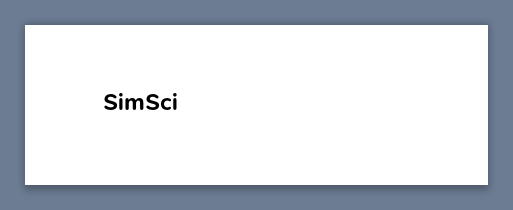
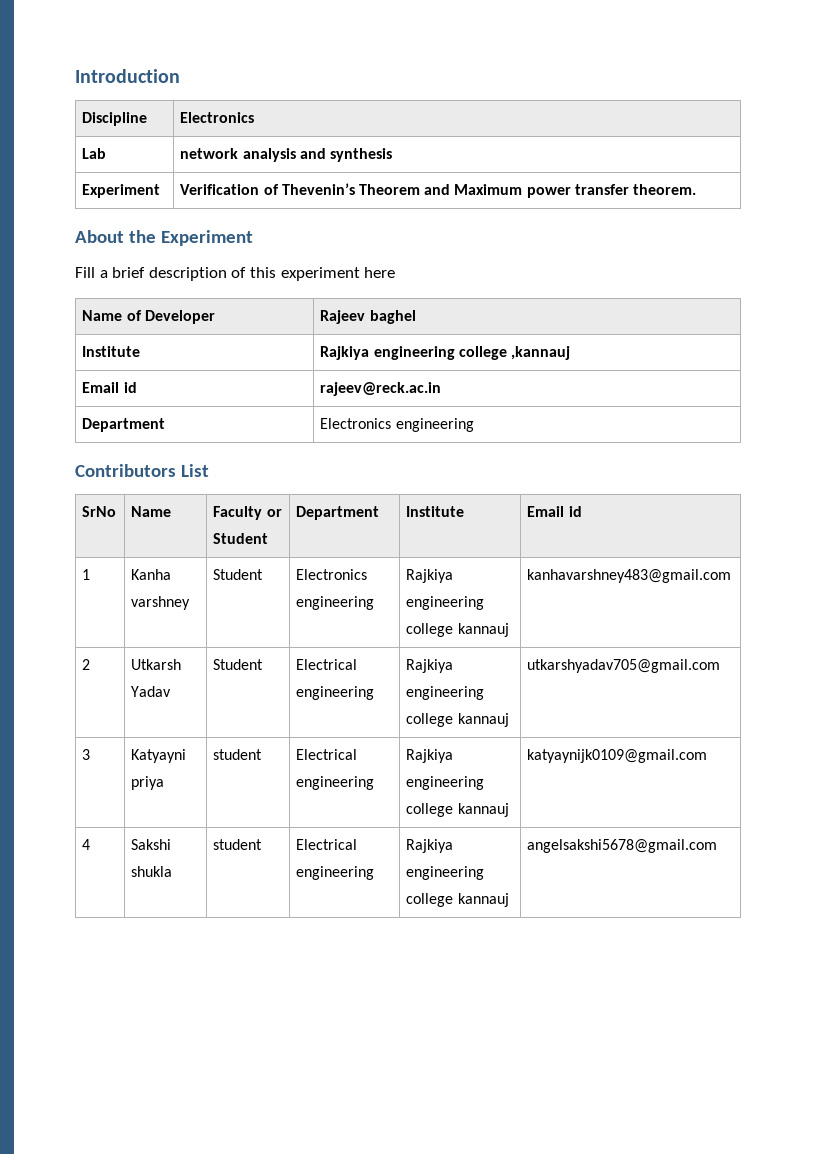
- SimSci
+ Introduction
+ Discipline | Electronics
+ Lab | network analysis and synthesis
+ Experiment | Verification of Thevenin’s Theorem and Maximum power transfer theorem.
+ About the Experiment
+ Fill a brief description of this experiment here
+ Name of Developer | Rajeev baghel
+ Institute | Rajkiya engineering college ,kannauj
+ Email id | rajeev@reck.ac.in
+ Department | Electronics engineering
+ Contributors List
+ SrNo | Name | Faculty or Student | Department | Institute | Email id
+ 1 | Kanha varshney | Student | Electronics engineering | Rajkiya engineering college kannauj | kanhavarshney483@gmail.com
+ 2 | Utkarsh Yadav | Student | Electrical engineering | Rajkiya engineering college kannauj | utkarshyadav705@gmail.com
+ 3 | Katyayni priya | student | Electrical engineering | Rajkiya engineering college kannauj | katyaynijk0109@gmail.com
+ 4 | Sakshi shukla | student | Electrical engineering | Rajkiya engineering college kannauj | angelsakshi5678@gmail.com

